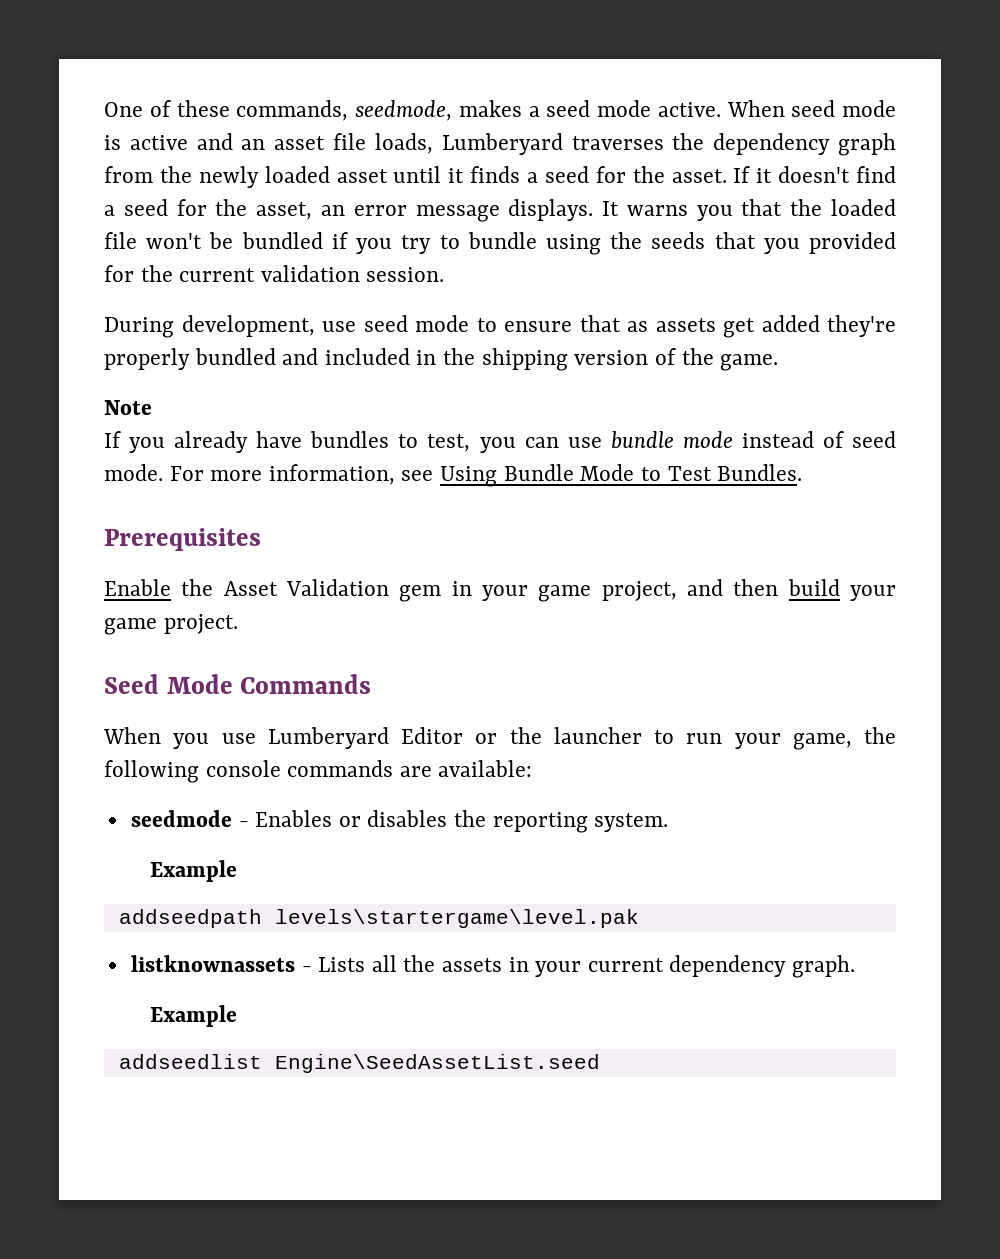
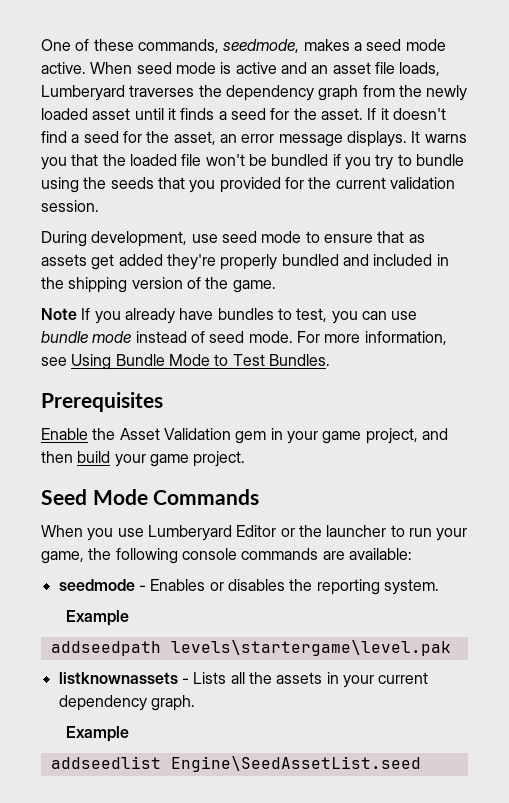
- Note
- If you already have bundles to test, you can use bundle mode instead of seed mode.
+ Note If you already have bundles to test, you can use bundle mode instead of seed mode.

